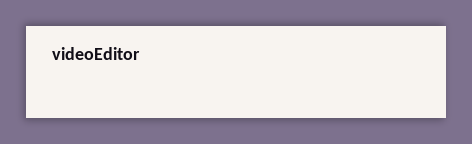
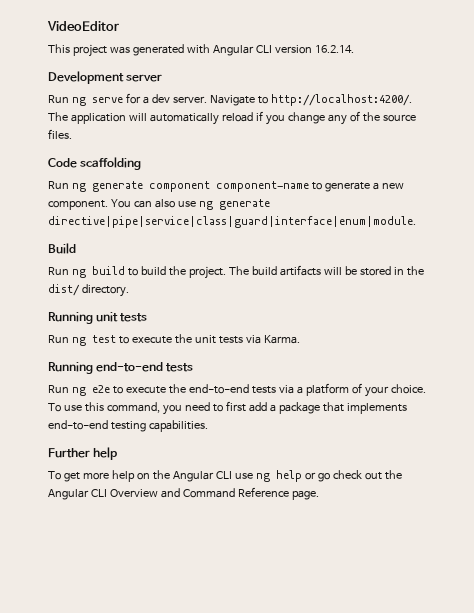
- videoEditor
+ VideoEditor
+ This project was generated with Angular CLI version 16.2.14.
+ Development server
+ Run ng serve for a dev server. Navigate to http://localhost:4200/. The application will automatically reload if you change any of the source files.
+ Code scaffolding
+ Run ng generate component component-name to generate a new component. You can also use ng generate directive|pipe|service|class|guard|interface|enum|module.
+ Build
+ Run ng build to build the project. The build artifacts will be stored in the dist/ directory.
+ Running unit tests
+ Run ng test to execute the unit tests via Karma.
+ Running end-to-end tests
+ Run ng e2e to execute the end-to-end tests via a platform of your choice. To use this command, you need to first add a package that implements end-to-end testing capabilities.
+ Further help
+ To get more help on the Angular CLI use ng help or go check out the Angular CLI Overview and Command Reference page.

